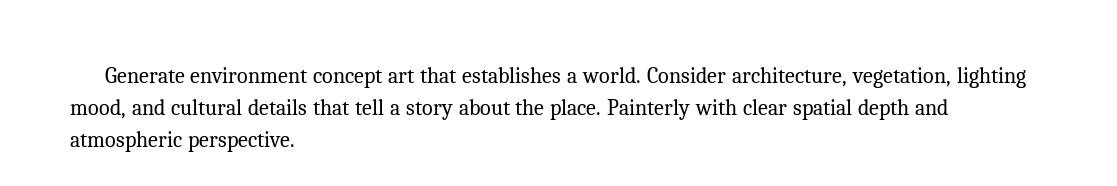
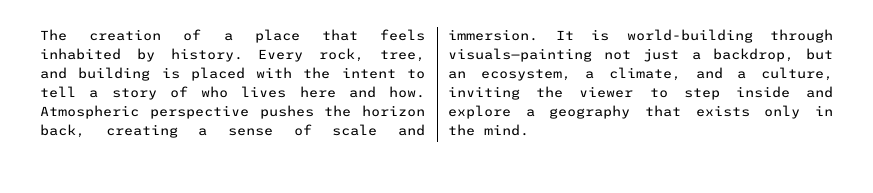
- Generate environment concept art that establishes a world. Consider architecture, vegetation, lighting mood, and cultural details that tell a story about the place. Painterly with clear spatial depth and atmospheric perspective.
+ The creation of a place that feels inhabited by history. Every rock, tree, and building is placed with the intent to tell a story of who lives here and how. Atmospheric perspective pushes the horizon back, creating a sense of scale and immersion. It is world-building through visuals—painting not just a backdrop, but an ecosystem, a climate, and a culture, inviting the viewer to step inside and explore a geography that exists only in the mind.

